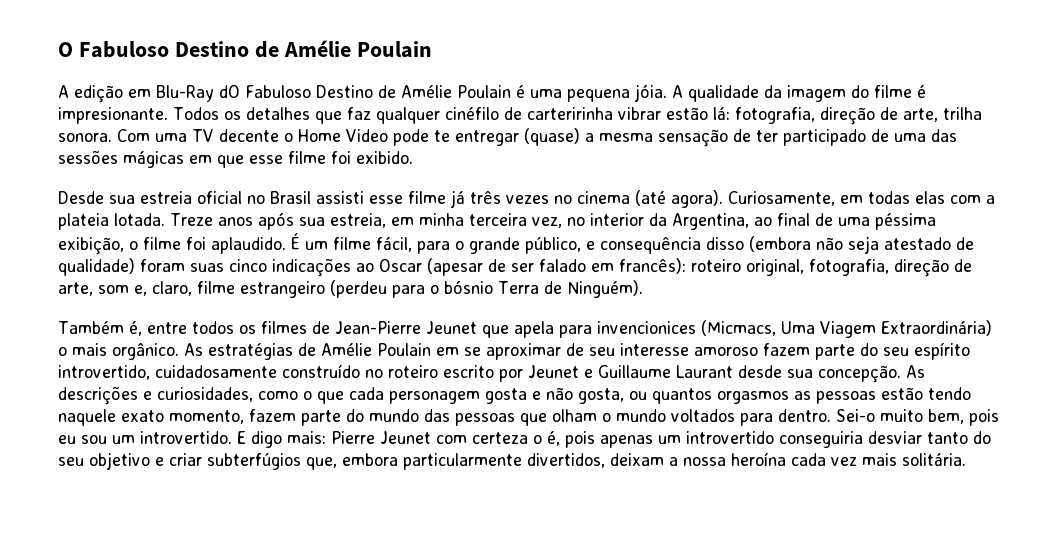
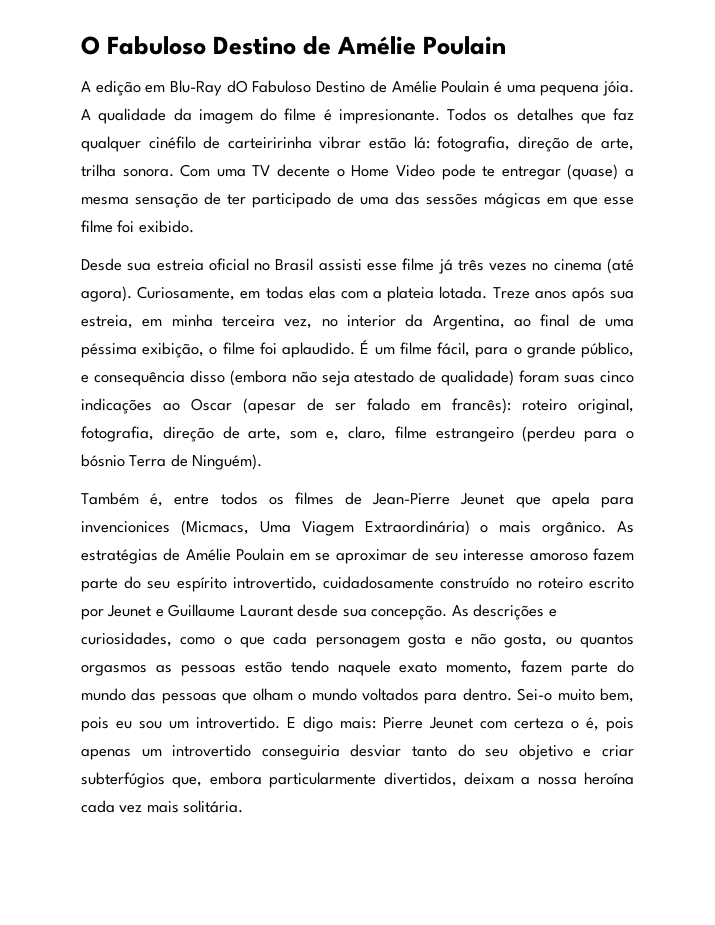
- Todos os detalhes que faz qualquer cinéfilo de carteririnha vibrar estão lá: fotografia, direção de arte, trilha sonora.
+ Todos os detalhes que faz qualquer cinéfilo de carteiririnha vibrar estão lá: fotografia, direção de arte, trilha sonora.

